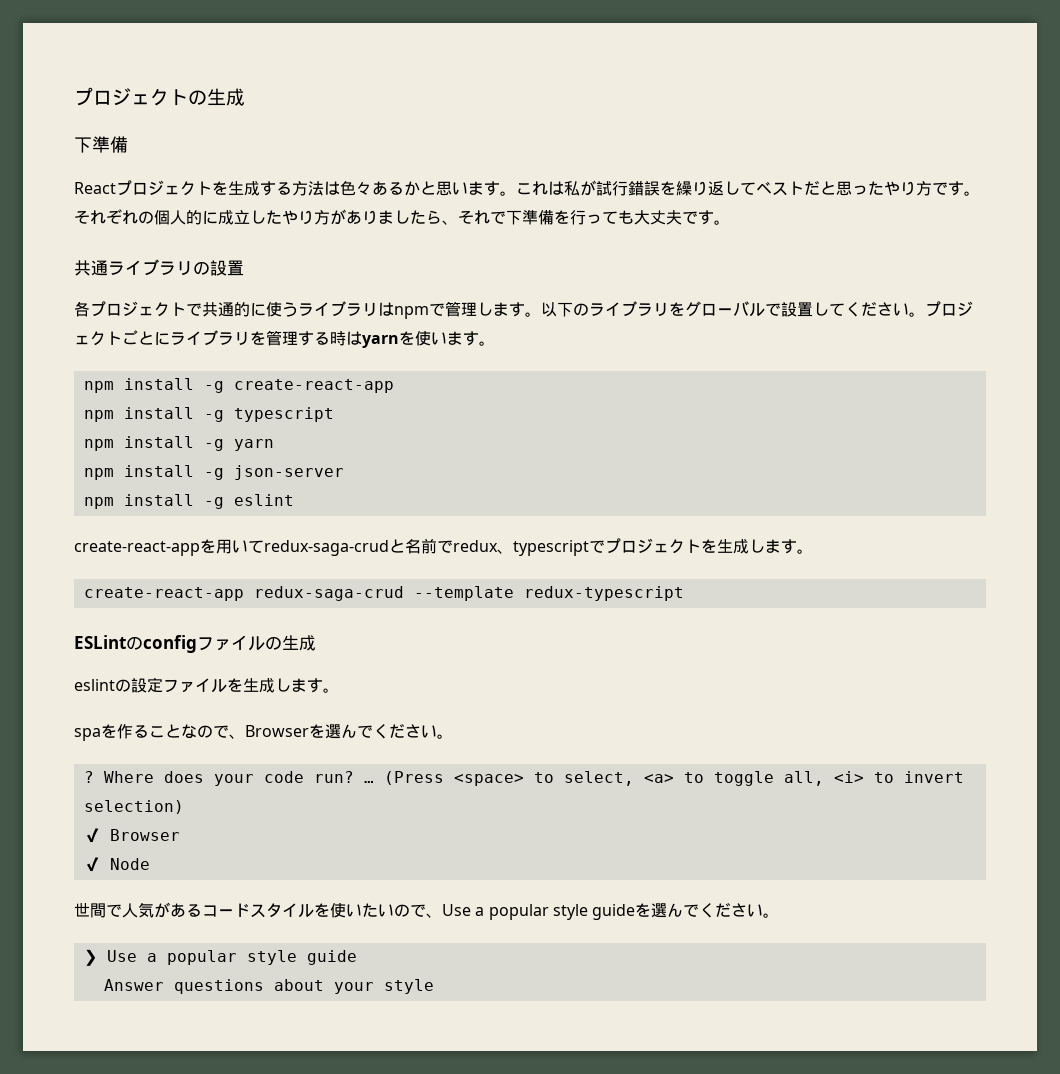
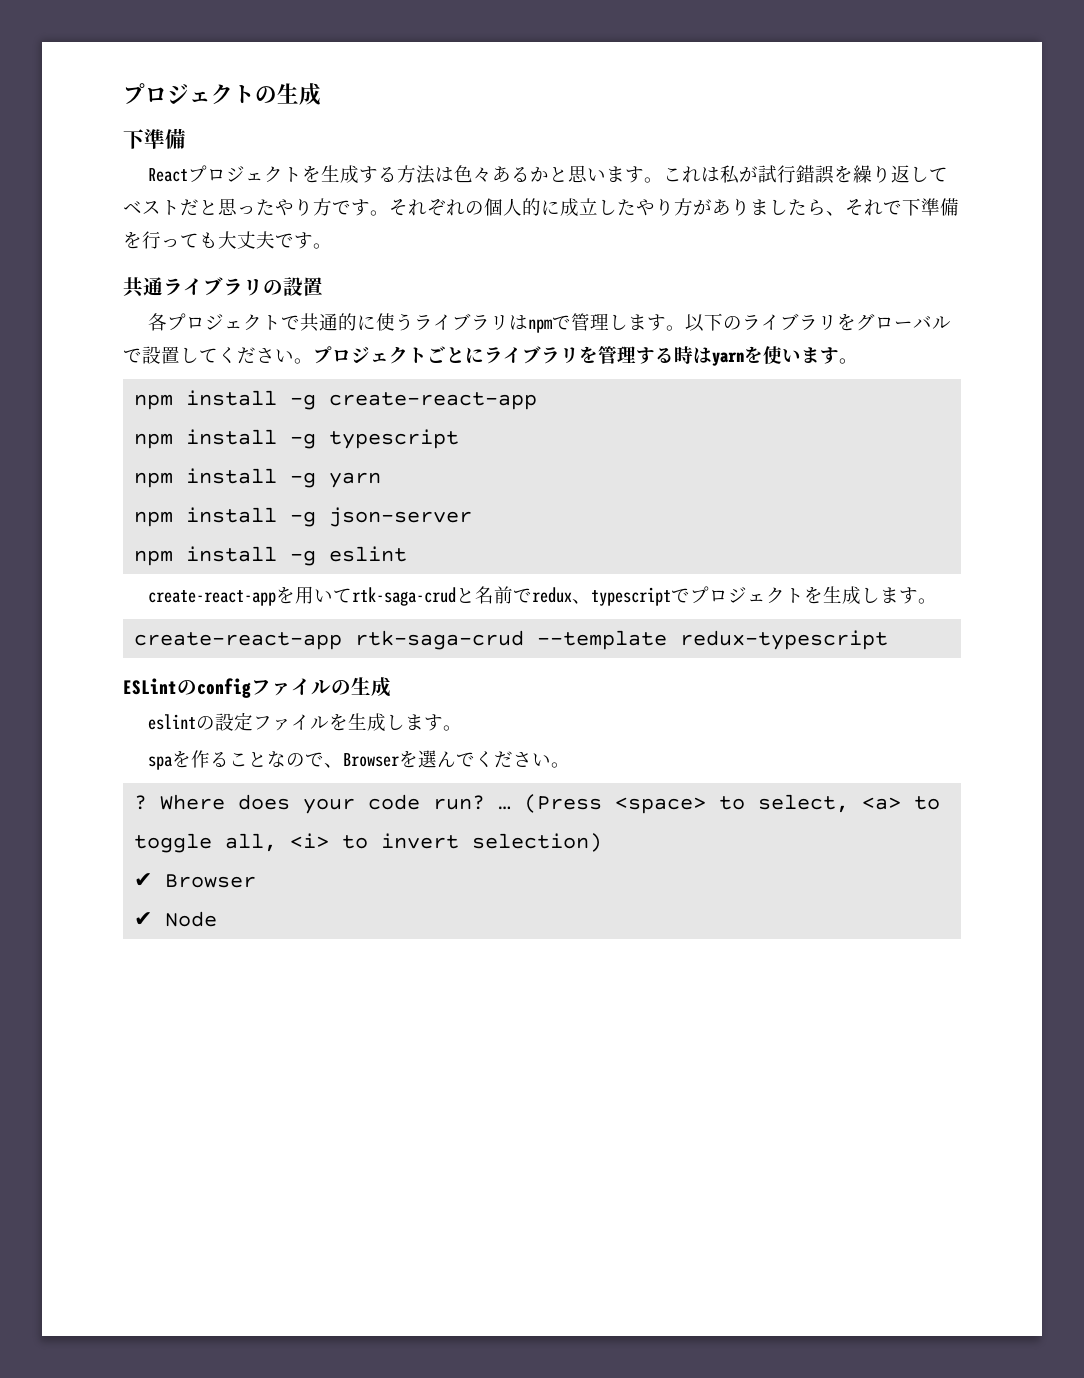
- create-react-appを用いてredux-saga-crudと名前でredux、typescriptでプロジェクトを生成します。
+ create-react-appを用いてrtk-saga-crudと名前でredux、typescriptでプロジェクトを生成します。
- create-react-app redux-saga-crud --template redux-typescript
+ create-react-app rtk-saga-crud --template redux-typescript
- 世間で人気があるコードスタイルを使いたいので、Use a popular style guideを選んでください。
- ❯ Use a popular style guide
- Answer questions about your style

